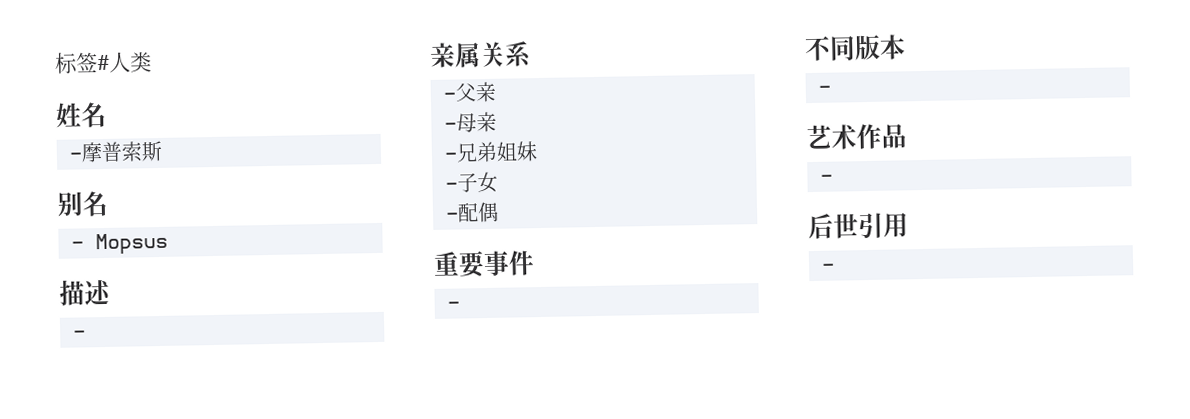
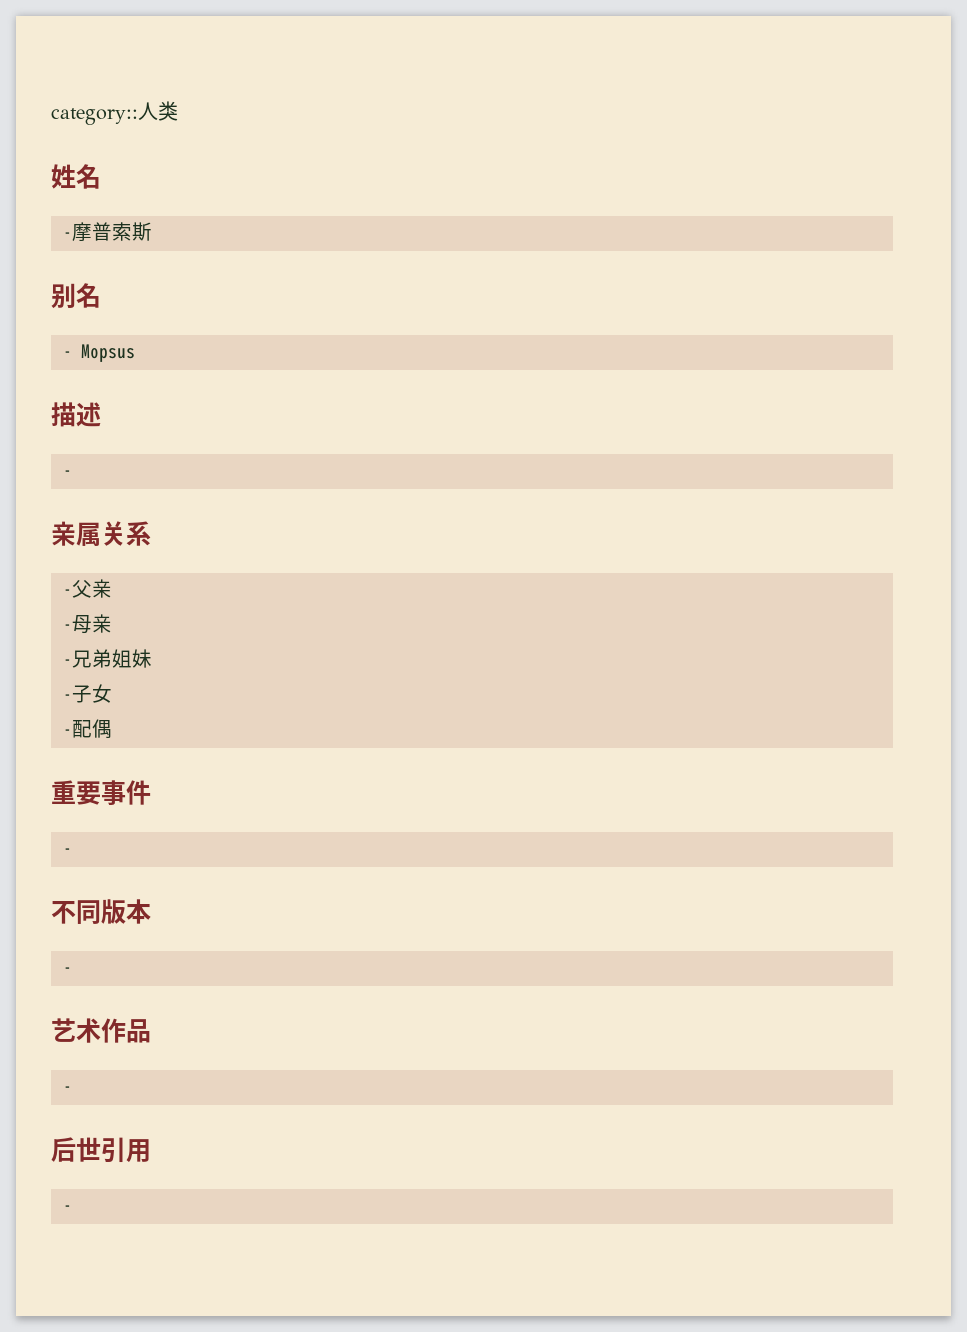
- 标签#人类
+ category::人类

